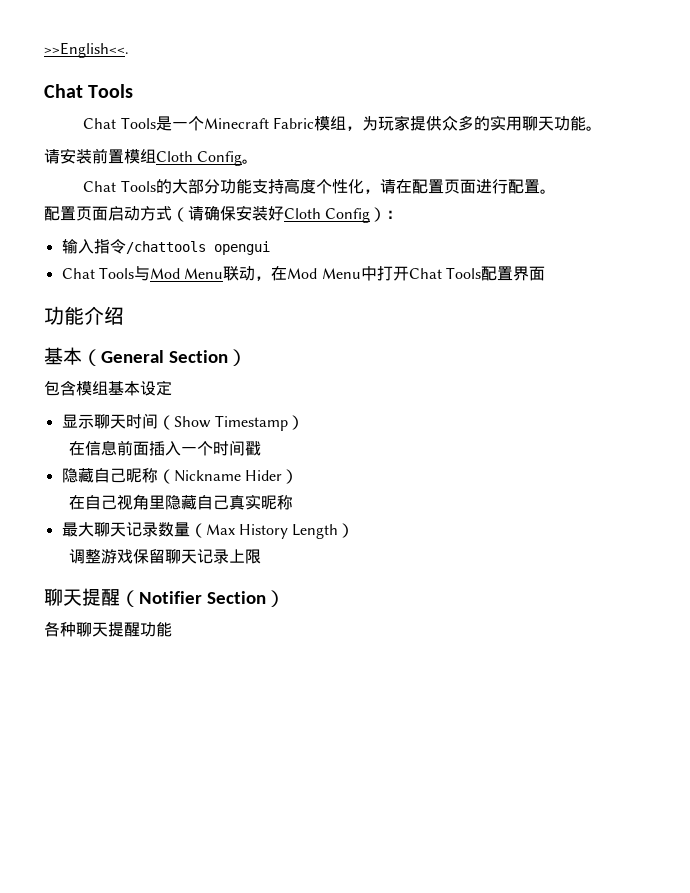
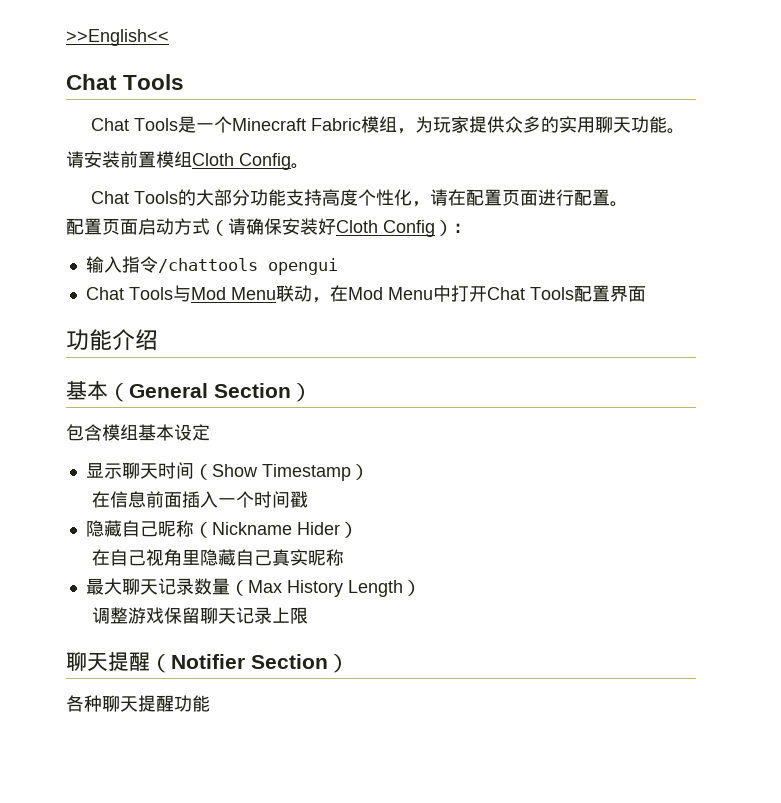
- >>English<<.
+ >>English<<

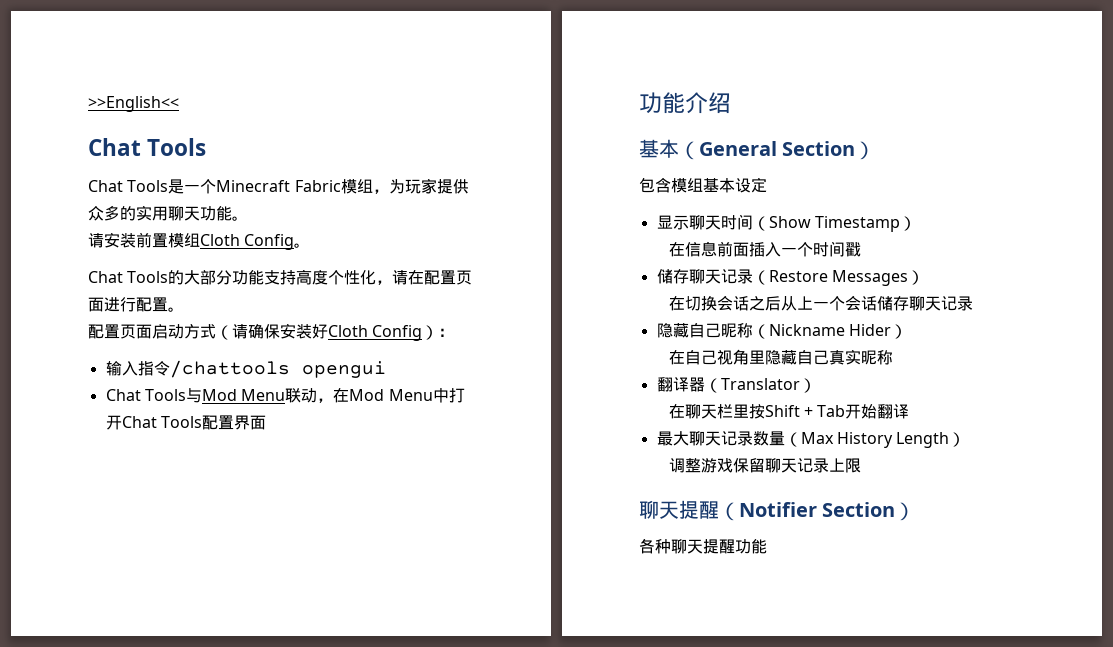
+ 储存聊天记录（Restore Messages）
+ 在切换会话之后从上一个会话储存聊天记录
+ 翻译器（Translator）
+ 在聊天栏里按Shift + Tab开始翻译

